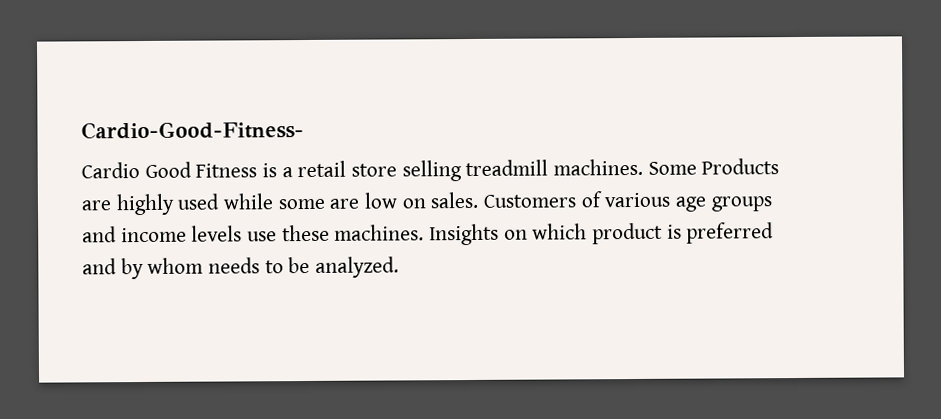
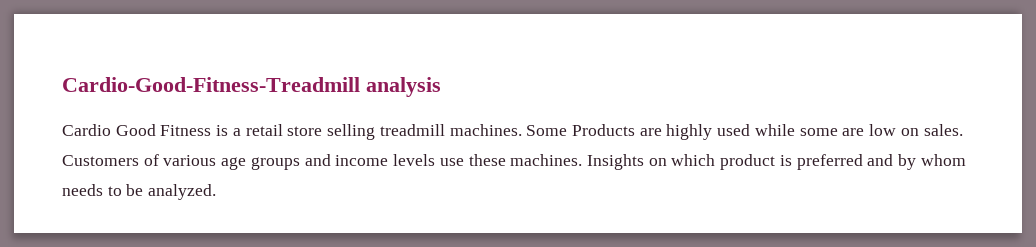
- Cardio-Good-Fitness-
+ Cardio-Good-Fitness-Treadmill analysis

